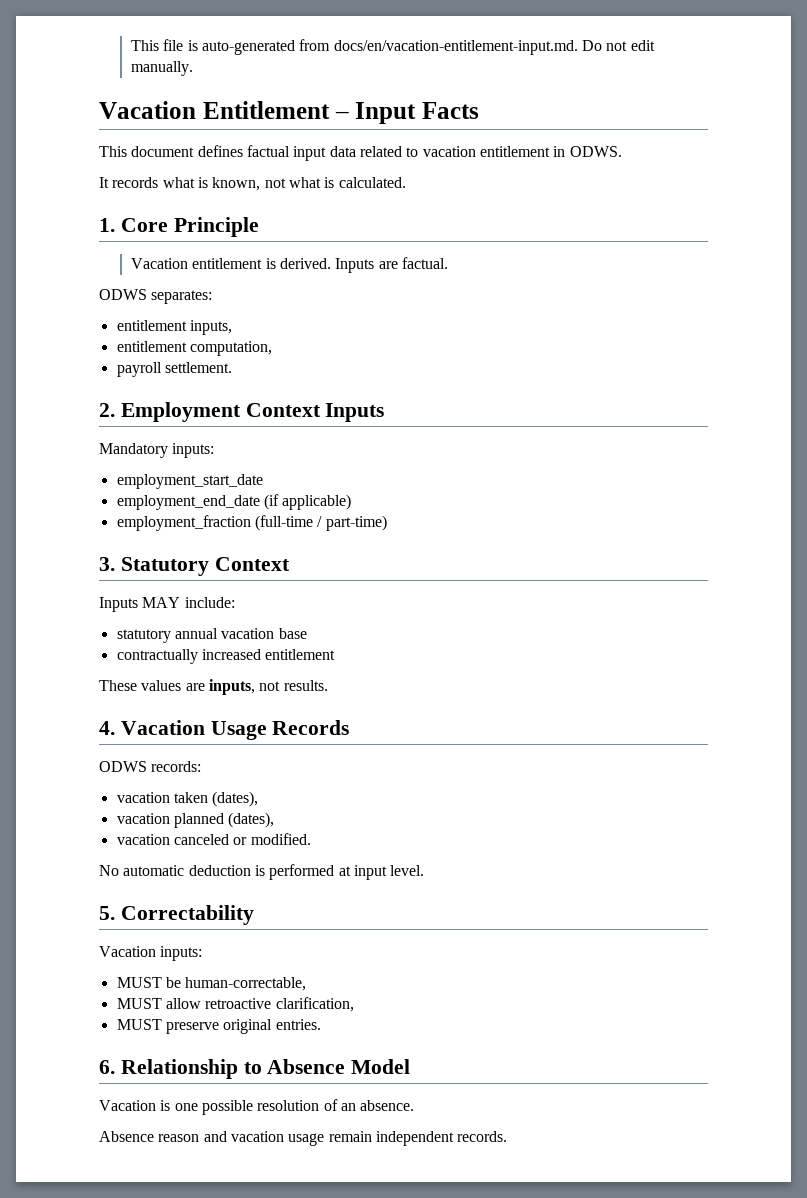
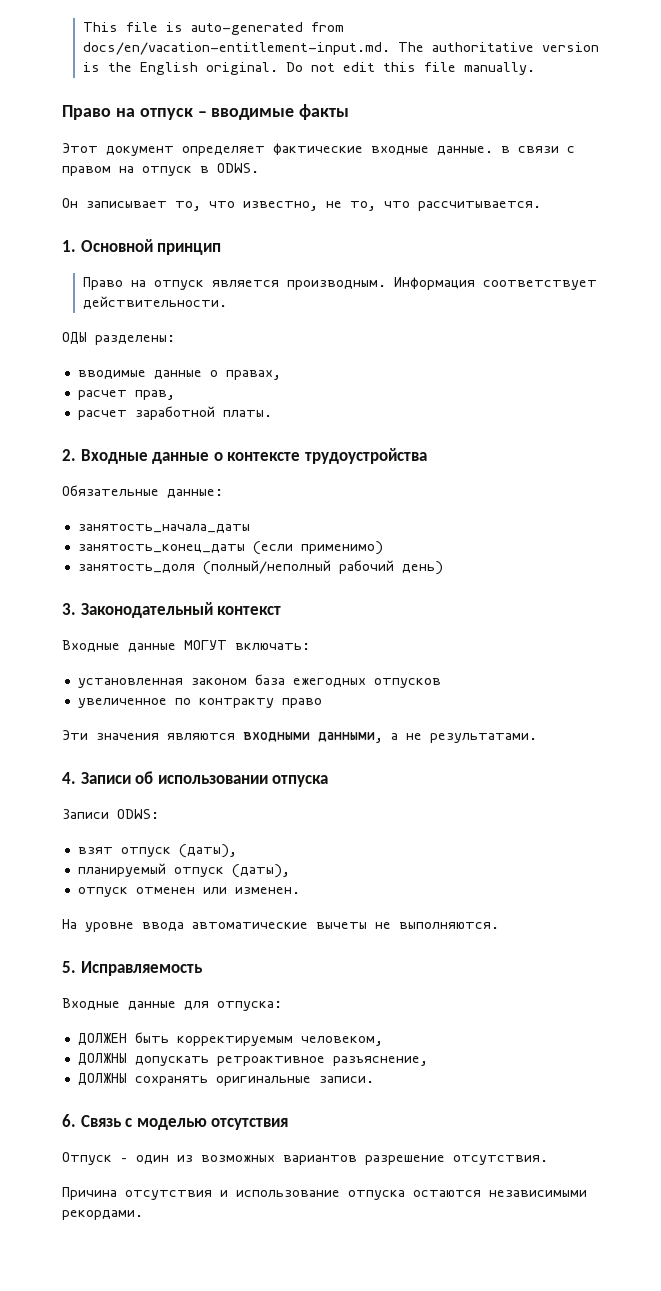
- This file is auto-generated from docs/en/vacation-entitlement-input.md. Do not edit manually.
+ This file is auto-generated from docs/en/vacation-entitlement-input.md. The authoritative version is the English original. Do not edit this file manually.
- Vacation Entitlement – Input Facts
- This document defines factual input data related to vacation entitlement in ODWS.
- It records what is known, not what is calculated.
- 1. Core Principle
- Vacation entitlement is derived. Inputs are factual.
- ODWS separates:
- entitlement inputs,
- entitlement computation,
- payroll settlement.
- 2. Employment Context Inputs
- Mandatory inputs:
- employment_start_date
- employment_end_date (if applicable)
- employment_fraction (full-time / part-time)
- 3. Statutory Context
- Inputs MAY include:
- statutory annual vacation base
- contractually increased entitlement
- These values are inputs, not results.
- 4. Vacation Usage Records
- ODWS records:
- vacation taken (dates),
- vacation planned (dates),
- vacation canceled or modified.
- No automatic deduction is performed at input level.
- 5. Correctability
- Vacation inputs:
- MUST be human-correctable,
- MUST allow retroactive clarification,
- MUST preserve original entries.
- 6. Relationship to Absence Model
- Vacation is one possible resolution of an absence.
- Absence reason and vacation usage remain independent records.
+ Право на отпуск – вводимые факты
+ Этот документ определяет фактические входные данные. в связи с правом на отпуск в ODWS.
+ Он записывает то, что известно, не то, что рассчитывается.
+ 1. Основной принцип
+ Право на отпуск является производным. Информация соответствует действительности.
+ ОДЫ разделены:
+ вводимые данные о правах,
+ расчет прав,
+ расчет заработной платы.
+ 2. Входные данные о контексте трудоустройства
+ Обязательные данные:
+ занятость_начала_даты
+ занятость_конец_даты (если применимо)
+ занятость_доля (полный/неполный рабочий день)
+ 3. Законодательный контекст
+ Входные данные МОГУТ включать:
+ установленная законом база ежегодных отпусков
+ увеличенное по контракту право
+ Эти значения являются входными данными, а не результатами.
+ 4. Записи об использовании отпуска
+ Записи ODWS:
+ взят отпуск (даты),
+ планируемый отпуск (даты),
+ отпуск отменен или изменен.
+ На уровне ввода автоматические вычеты не выполняются.
+ 5. Исправляемость
+ Входные данные для отпуска:
+ ДОЛЖЕН быть корректируемым человеком,
+ ДОЛЖНЫ допускать ретроактивное разъяснение,
+ ДОЛЖНЫ сохранять оригинальные записи.
+ 6. Связь с моделью отсутствия
+ Отпуск – один из возможных вариантов разрешение отсутствия.
+ Причина отсутствия и использование отпуска остаются независимыми рекордами.

